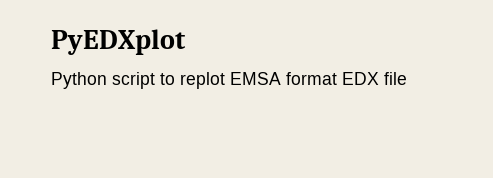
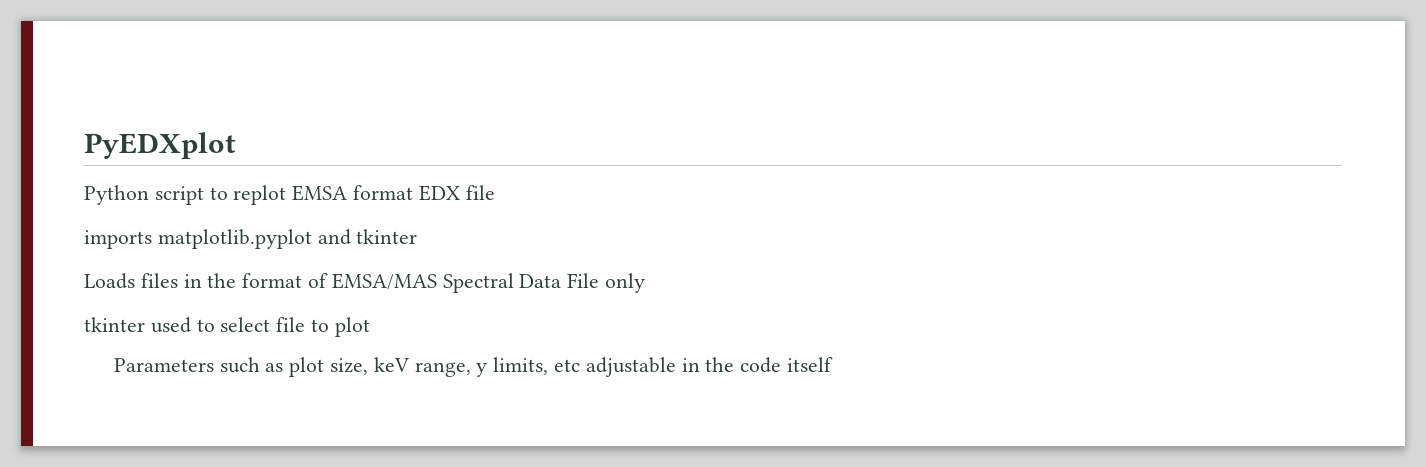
+ imports matplotlib.pyplot and tkinter
+ Loads files in the format of EMSA/MAS Spectral Data File only
+ tkinter used to select file to plot
+ Parameters such as plot size, keV range, y limits, etc adjustable in the code itself

